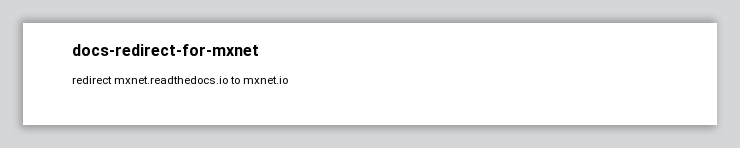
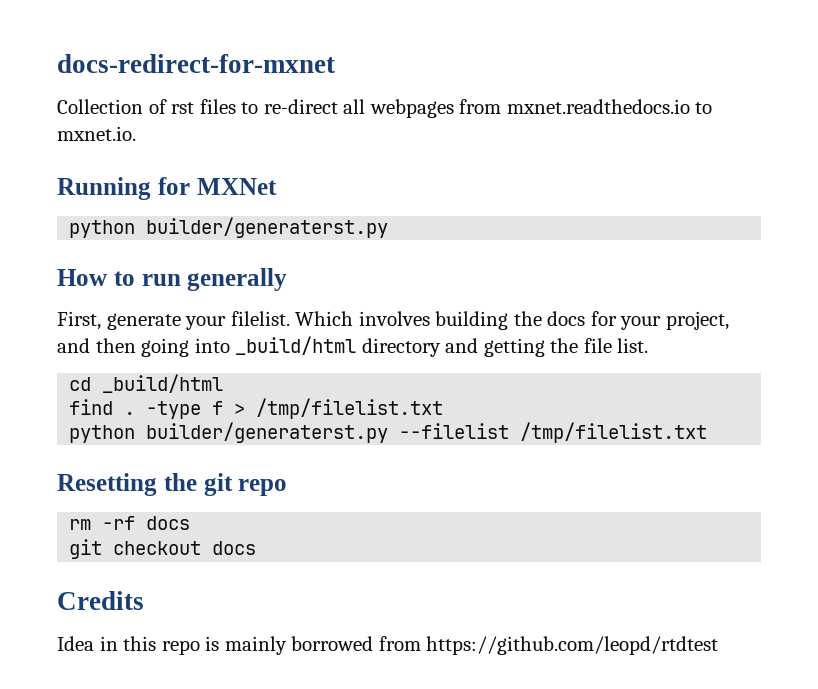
- redirect mxnet.readthedocs.io to mxnet.io
+ Collection of rst files to re-direct all webpages from mxnet.readthedocs.io to mxnet.io.
+ Running for MXNet
+ python builder/generaterst.py
+ How to run generally
+ First, generate your filelist. Which involves building the docs for your project, and then going into _build/html directory and getting the file list.
+ cd _build/html
+ find . -type f > /tmp/filelist.txt
+ python builder/generaterst.py --filelist /tmp/filelist.txt
+ Resetting the git repo
+ rm -rf docs
+ git checkout docs
+ Credits
+ Idea in this repo is mainly borrowed from https://github.com/leopd/rtdtest

